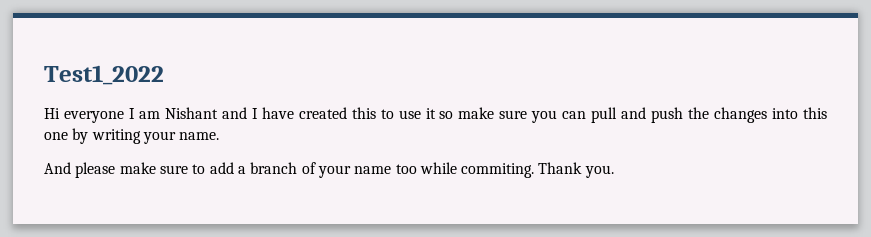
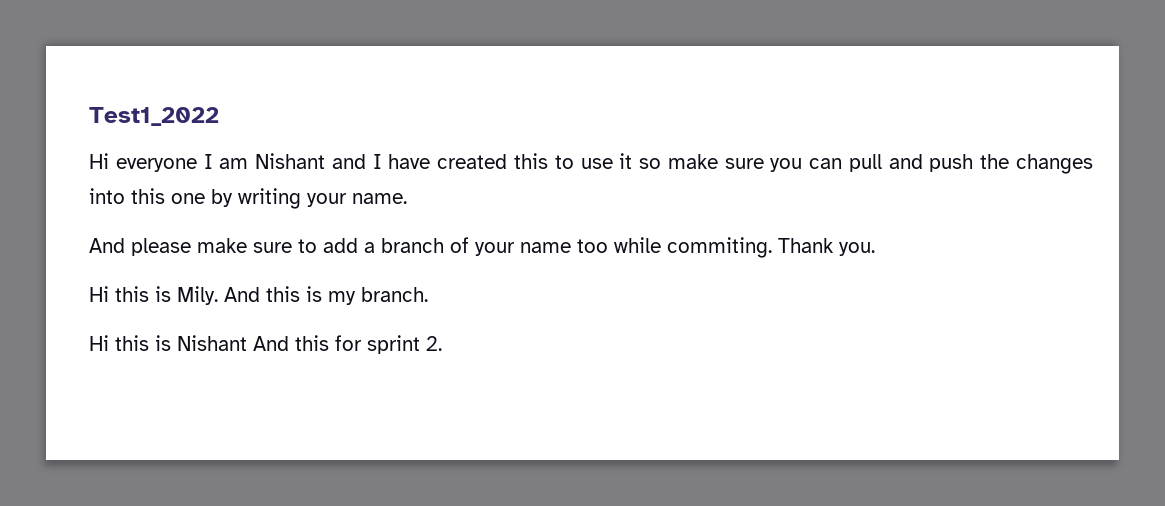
+ Hi this is Mily. And this is my branch.
+ Hi this is Nishant And this for sprint 2.

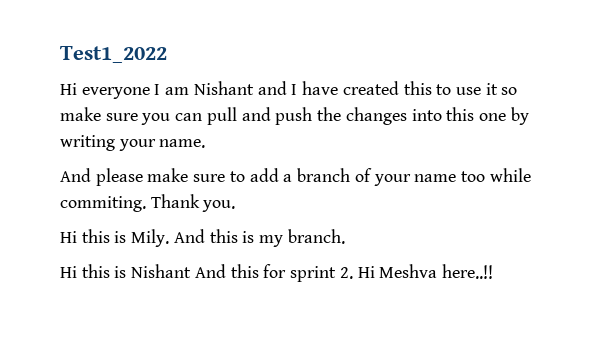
- Hi this is Nishant And this for sprint 2.
+ Hi this is Nishant And this for sprint 2. Hi Meshva here..!!

